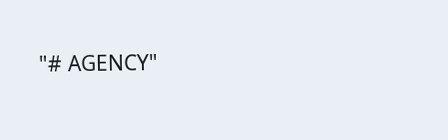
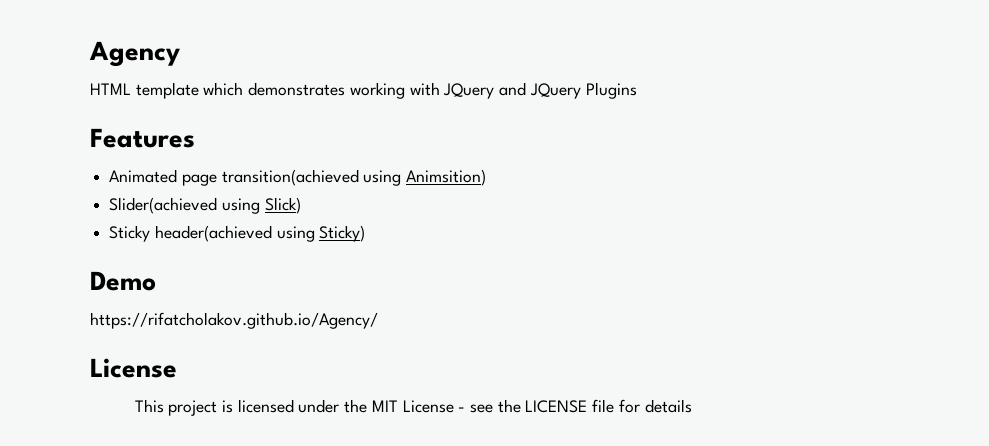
- "# AGENCY"
+ Agency
+ HTML template which demonstrates working with JQuery and JQuery Plugins
+ Features
+ Animated page transition(achieved using Animsition)
+ Slider(achieved using Slick)
+ Sticky header(achieved using Sticky)
+ Demo
+ https://rifatcholakov.github.io/Agency/
+ License
+ This project is licensed under the MIT License - see the LICENSE file for details

